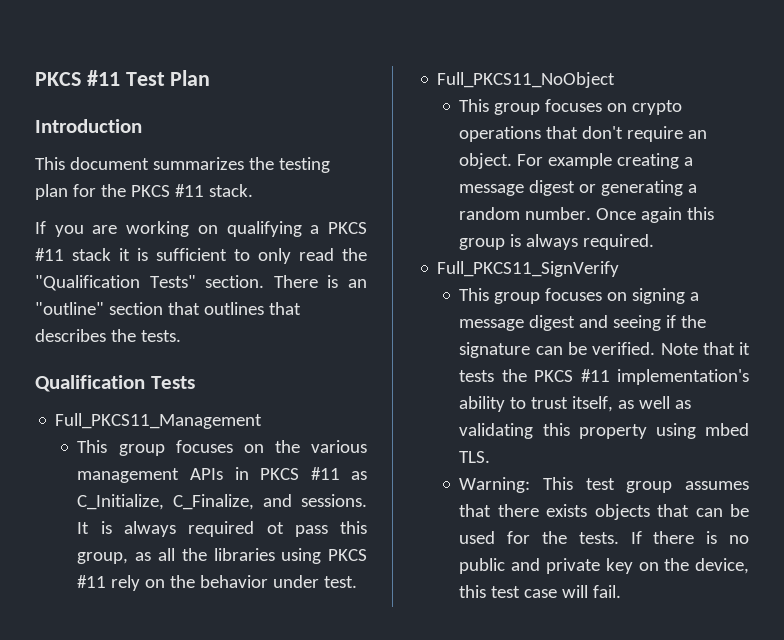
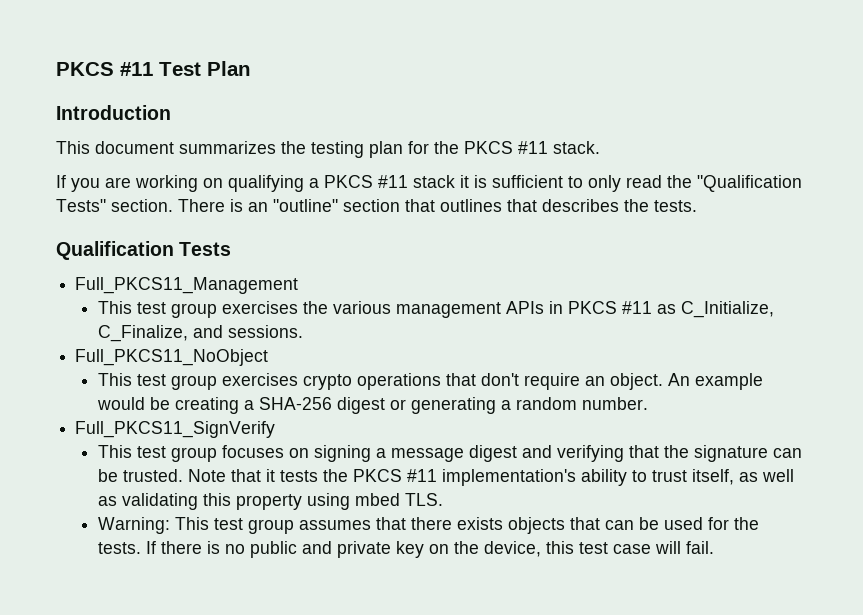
- This group focuses on the various management APIs in PKCS #11 as C_Initialize, C_Finalize, and sessions. It is always required ot pass this group, as all the libraries using PKCS #11 rely on the behavior under test.
+ This test group exercises the various management APIs in PKCS #11 as C_Initialize, C_Finalize, and sessions.
- This group focuses on crypto operations that don't require an object.
+ This test group exercises crypto operations that don't require an object.
- For example creating a message digest or generating a random number. Once again this group is always required.
+ An example would be creating a SHA-256 digest or generating a random number.
- This group focuses on signing a message digest and seeing if the signature can be verified.
+ This test group focuses on signing a message digest and verifying that the signature can be trusted.

